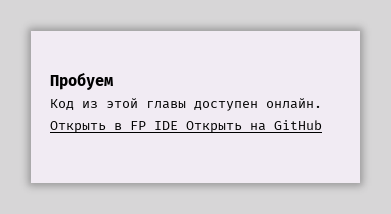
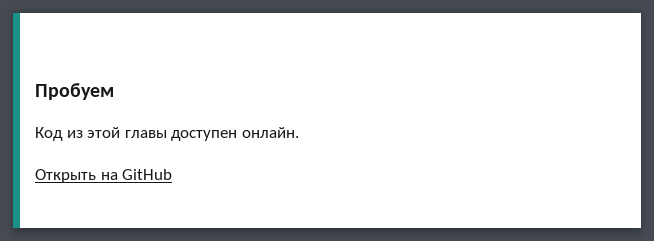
- Открыть в FP IDE Открыть на GitHub
+ Открыть на GitHub

